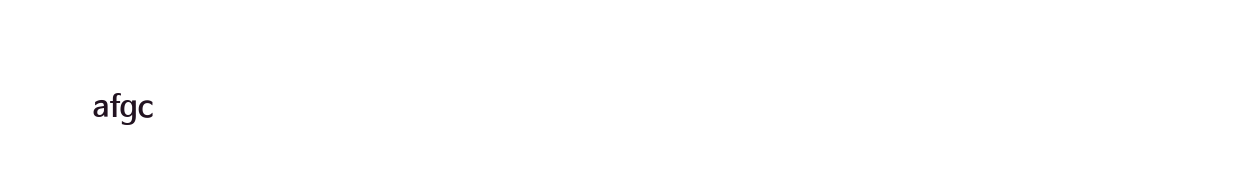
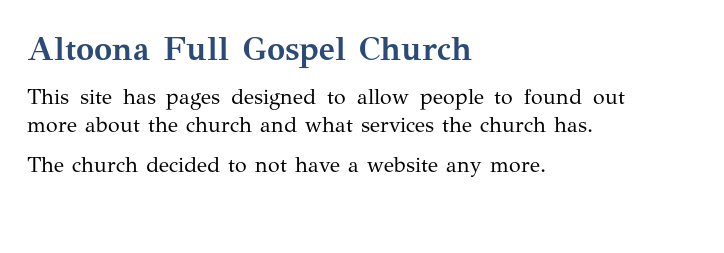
- afgc
+ Altoona Full Gospel Church
+ This site has pages designed to allow people to found out more about the church and what services the church has.
+ The church decided to not have a website any more.

